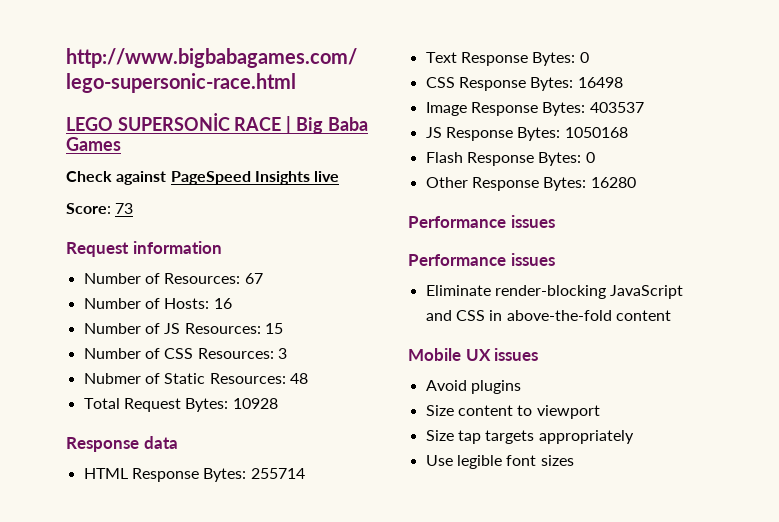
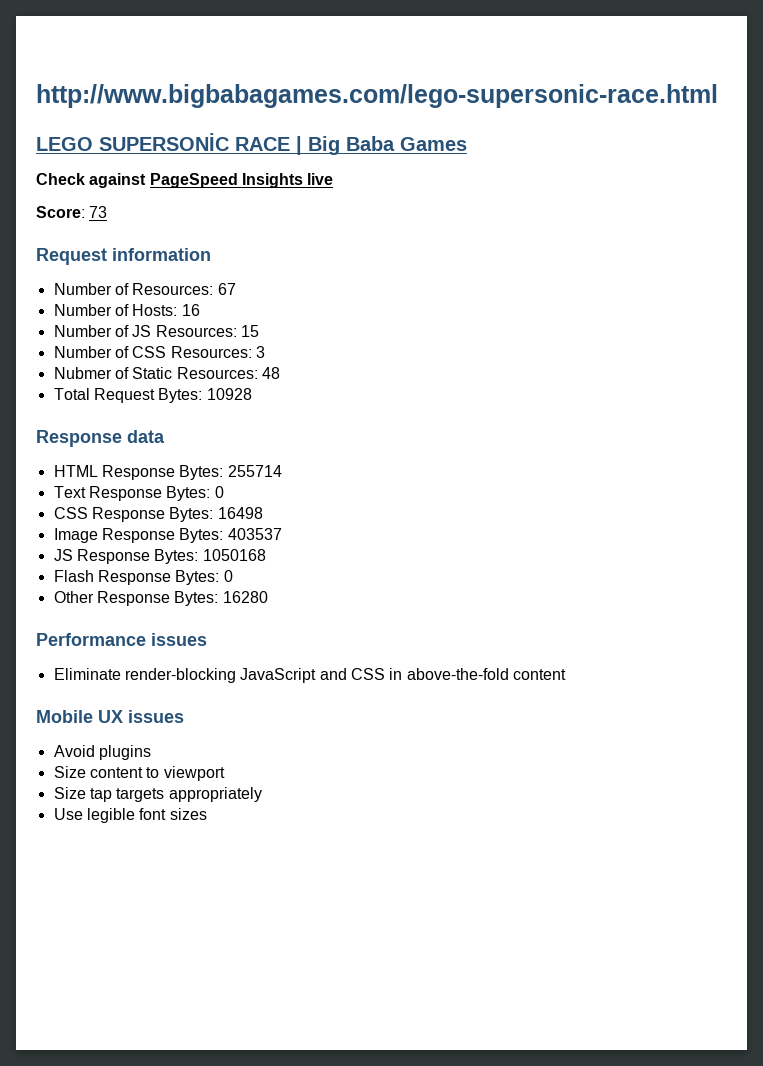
  Other Response Bytes: 16280
- Performance issues

